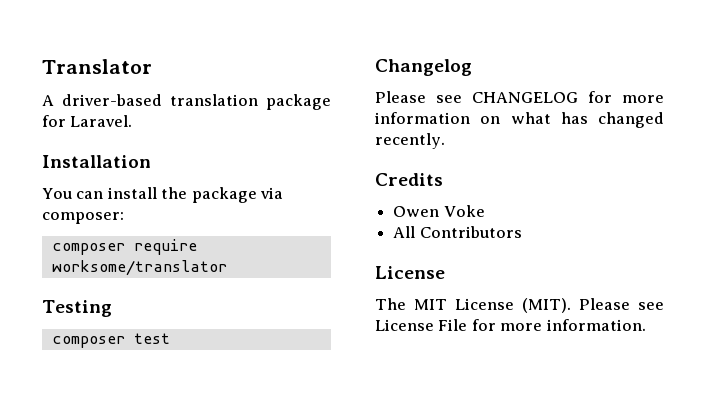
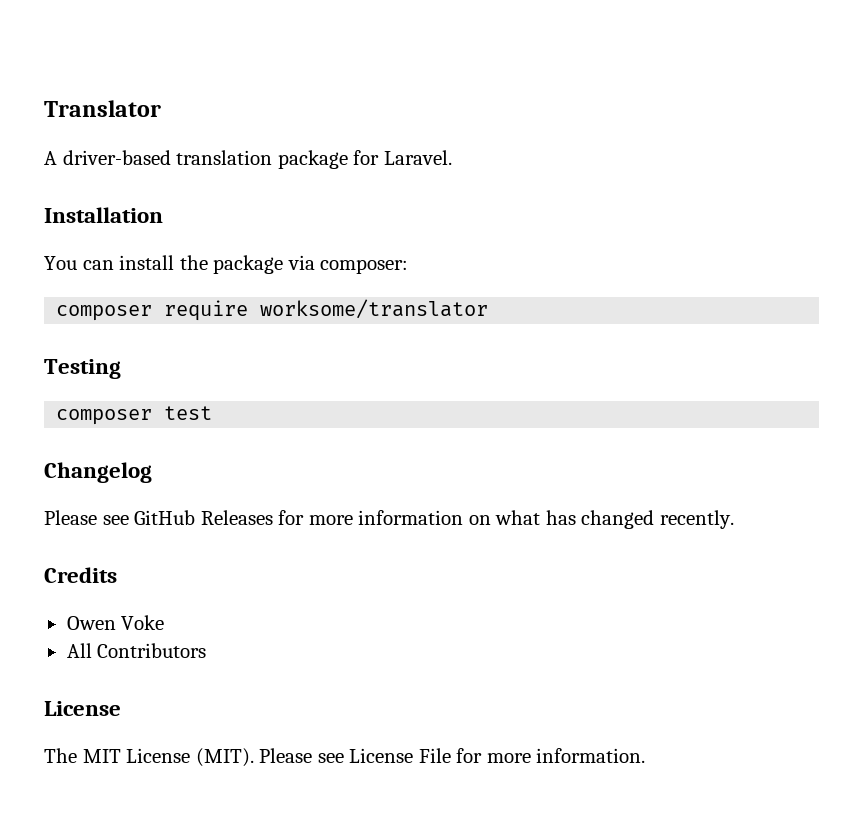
- Please see CHANGELOG for more information on what has changed recently.
+ Please see GitHub Releases for more information on what has changed recently.

